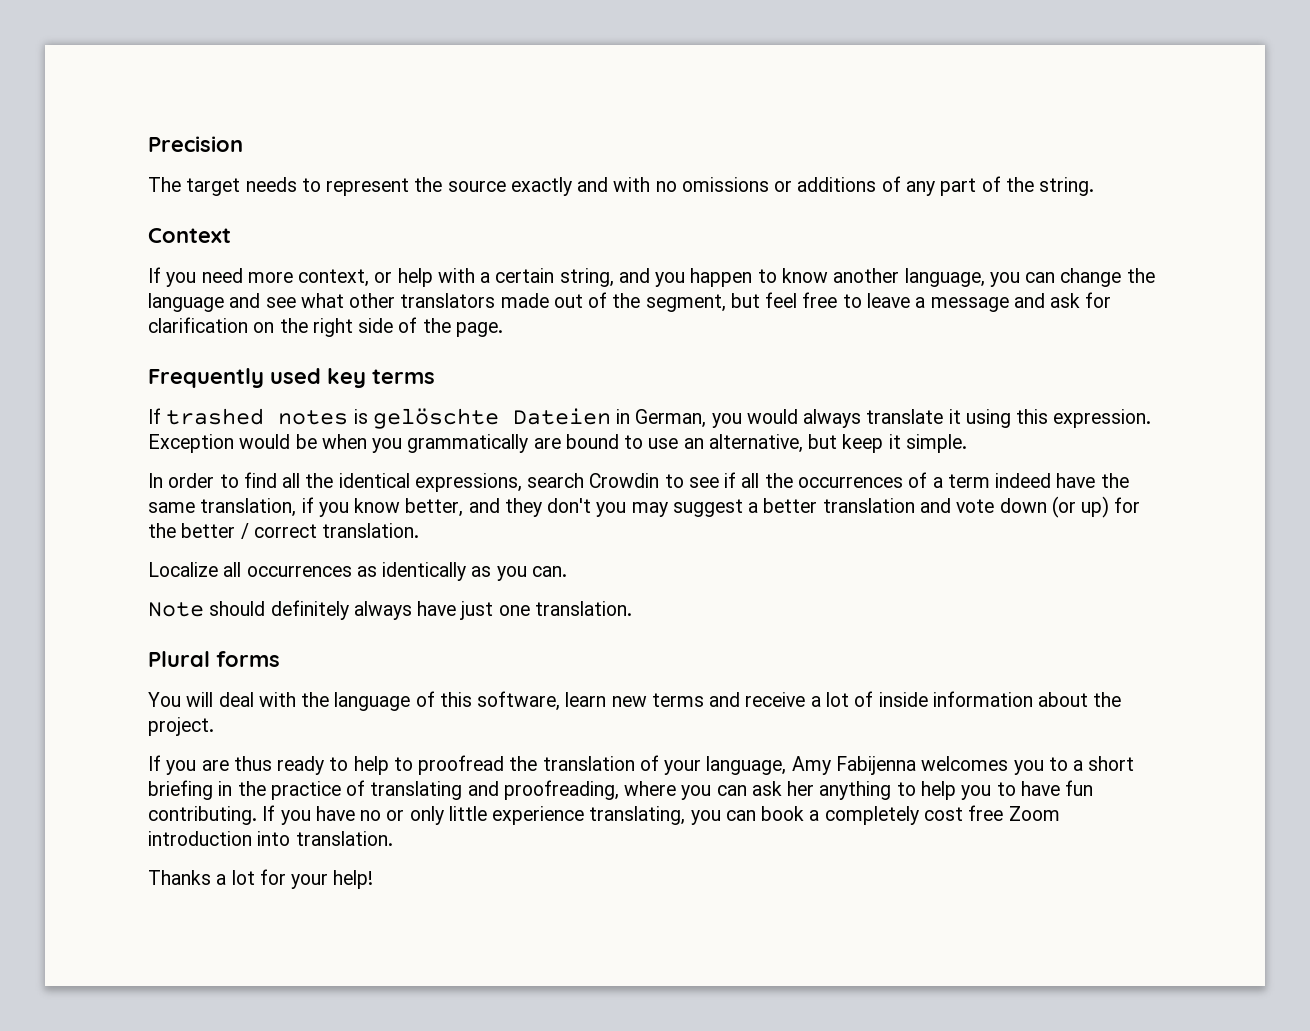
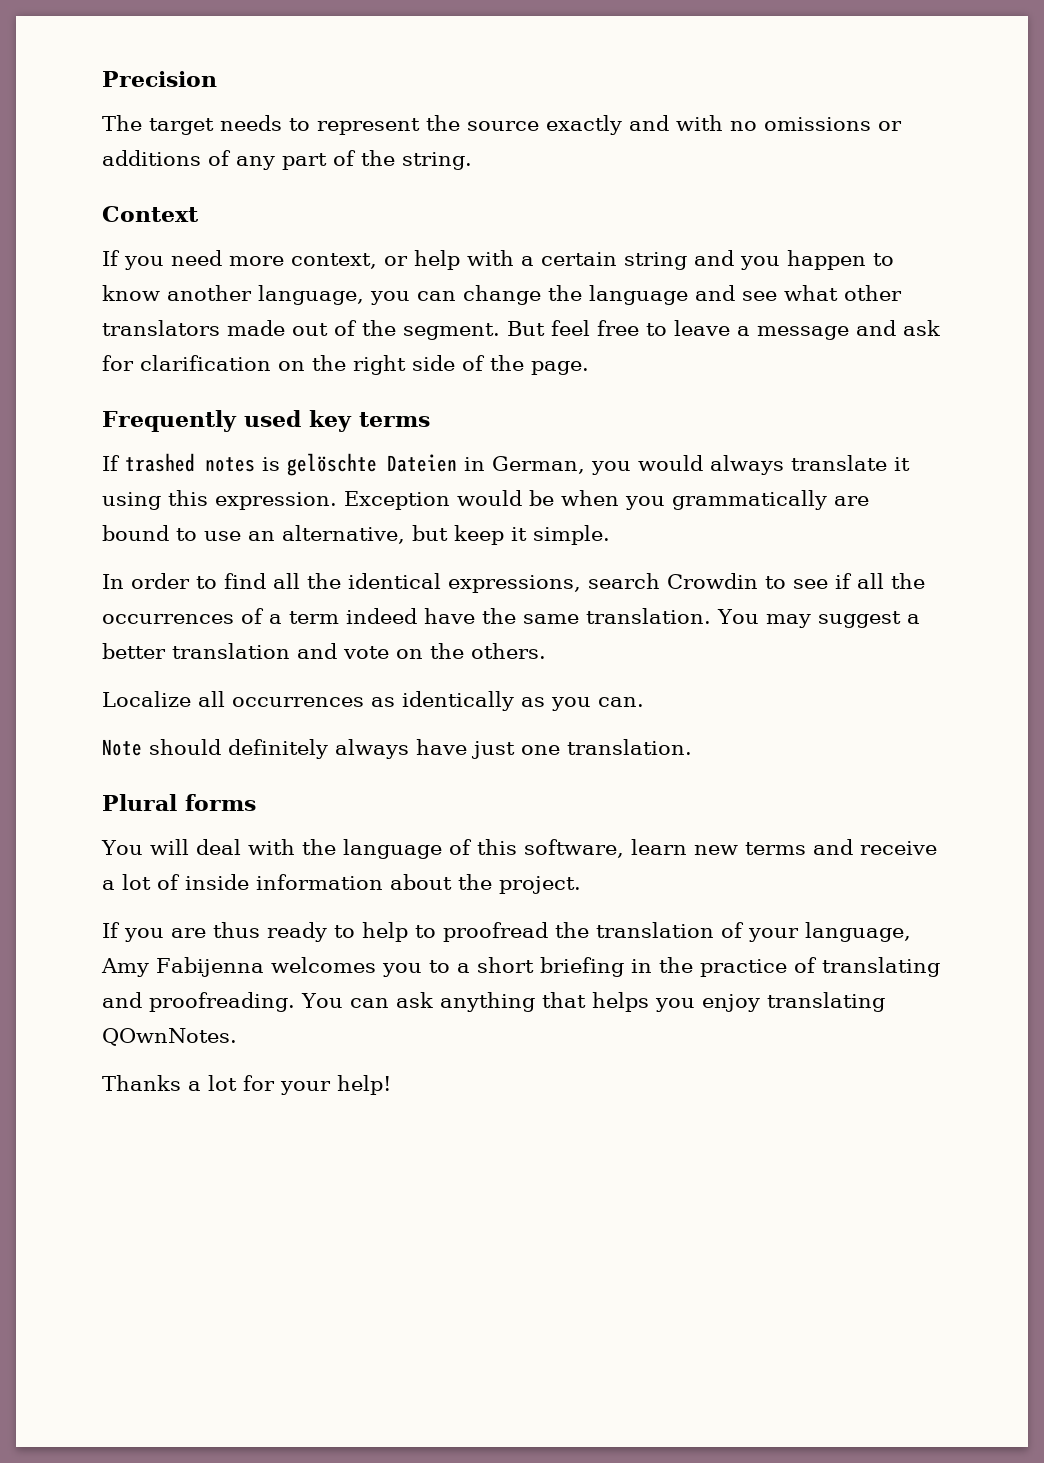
- If you need more context, or help with a certain string, and you happen to know another language, you can change the language and see what other translators made out of the segment, but feel free to leave a message and ask for clarification on the right side of the page.
+ If you need more context, or help with a certain string and you happen to know another language, you can change the language and see what other translators made out of the segment. But feel free to leave a message and ask for clarification on the right side of the page.
- In order to find all the identical expressions, search Crowdin to see if all the occurrences of a term indeed have the same translation, if you know better, and they don't you may suggest a better translation and vote down (or up) for the better / correct translation.
+ In order to find all the identical expressions, search Crowdin to see if all the occurrences of a term indeed have the same translation. You may suggest a better translation and vote on the others.
- If you are thus ready to help to proofread the translation of your language, Amy Fabijenna welcomes you to a short briefing in the practice of translating and proofreading, where you can ask her anything to help you to have fun contributing. If you have no or only little experience translating, you can book a completely cost free Zoom introduction into translation.
+ If you are thus ready to help to proofread the translation of your language, Amy Fabijenna welcomes you to a short briefing in the practice of translating and proofreading. You can ask anything that helps you enjoy translating QOwnNotes.

